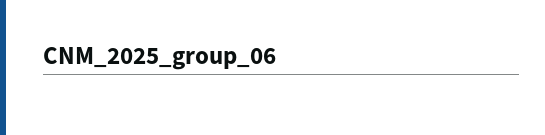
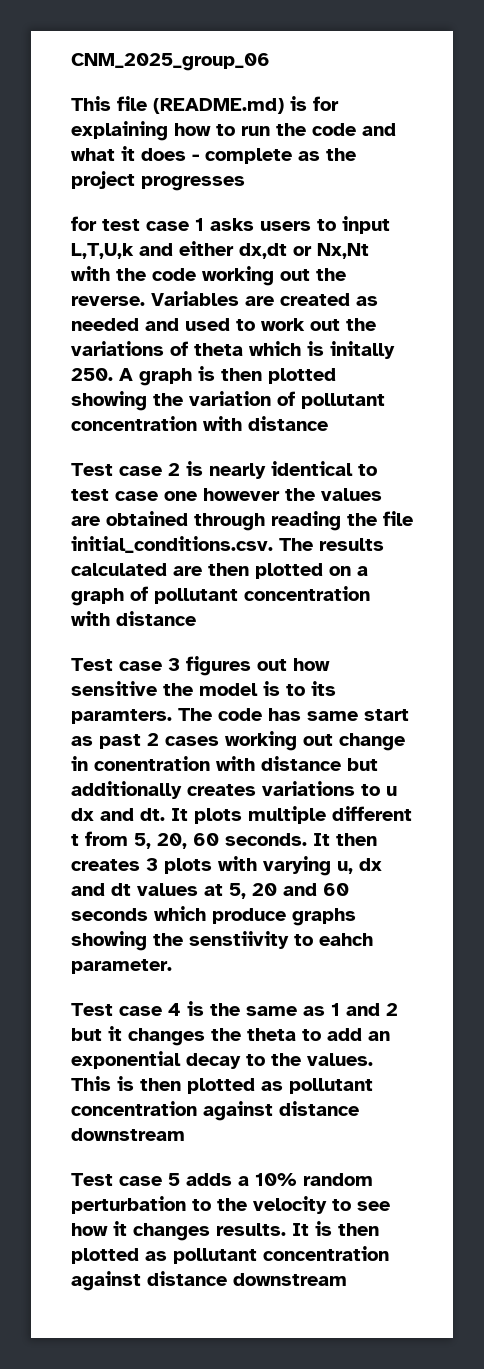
+ This file (README.md) is for explaining how to run the code and what it does - complete as the project progresses
+ for test case 1 asks users to input L,T,U,k and either dx,dt or Nx,Nt with the code working out the reverse. Variables are created as needed and used to work out the variations of theta which is initally 250. A graph is then plotted showing the variation of pollutant concentration with distance
+ Test case 2 is nearly identical to test case one however the values are obtained through reading the file initial_conditions.csv. The results calculated are then plotted on a graph of pollutant concentration with distance
+ Test case 3 figures out how sensitive the model is to its paramters. The code has same start as past 2 cases working out change in conentration with distance but additionally creates variations to u dx and dt. It plots multiple different t from 5, 20, 60 seconds. It then creates 3 plots with varying u, dx and dt values at 5, 20 and 60 seconds which produce graphs showing the senstiivity to eahch parameter.
+ Test case 4 is the same as 1 and 2 but it changes the theta to add an exponential decay to the values. This is then plotted as pollutant concentration against distance downstream
+ Test case 5 adds a 10% random perturbation to the velocity to see how it changes results. It is then plotted as pollutant concentration against distance downstream

